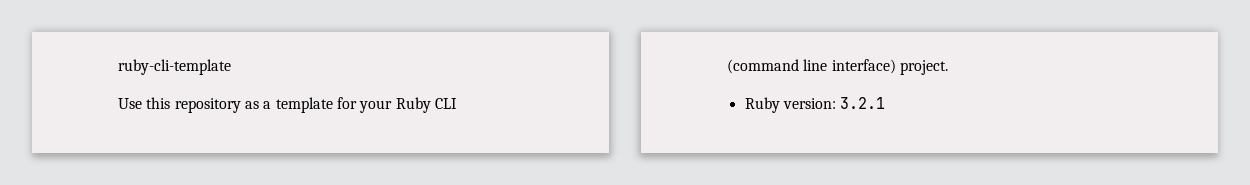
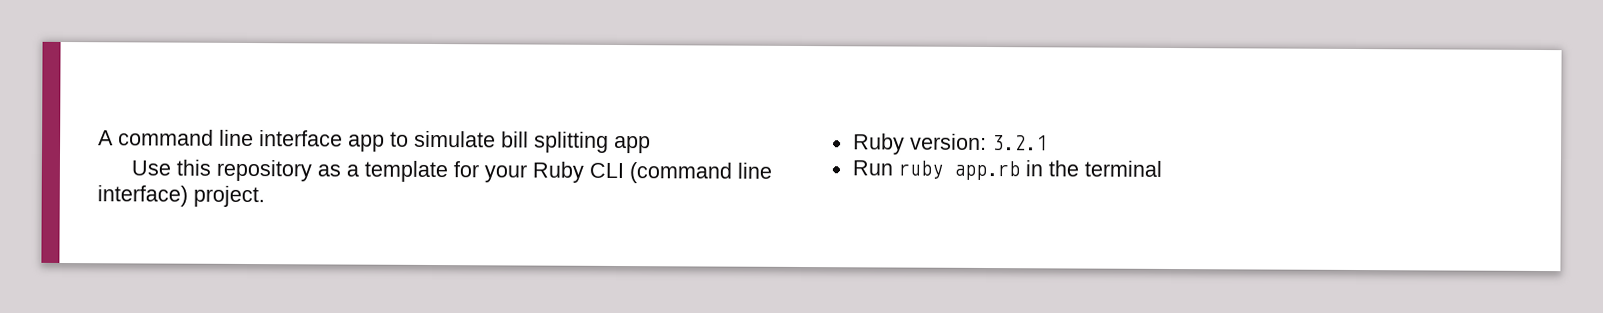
- ruby-cli-template
+ A command line interface app to simulate bill splitting app
+ Run ruby app.rb in the terminal

